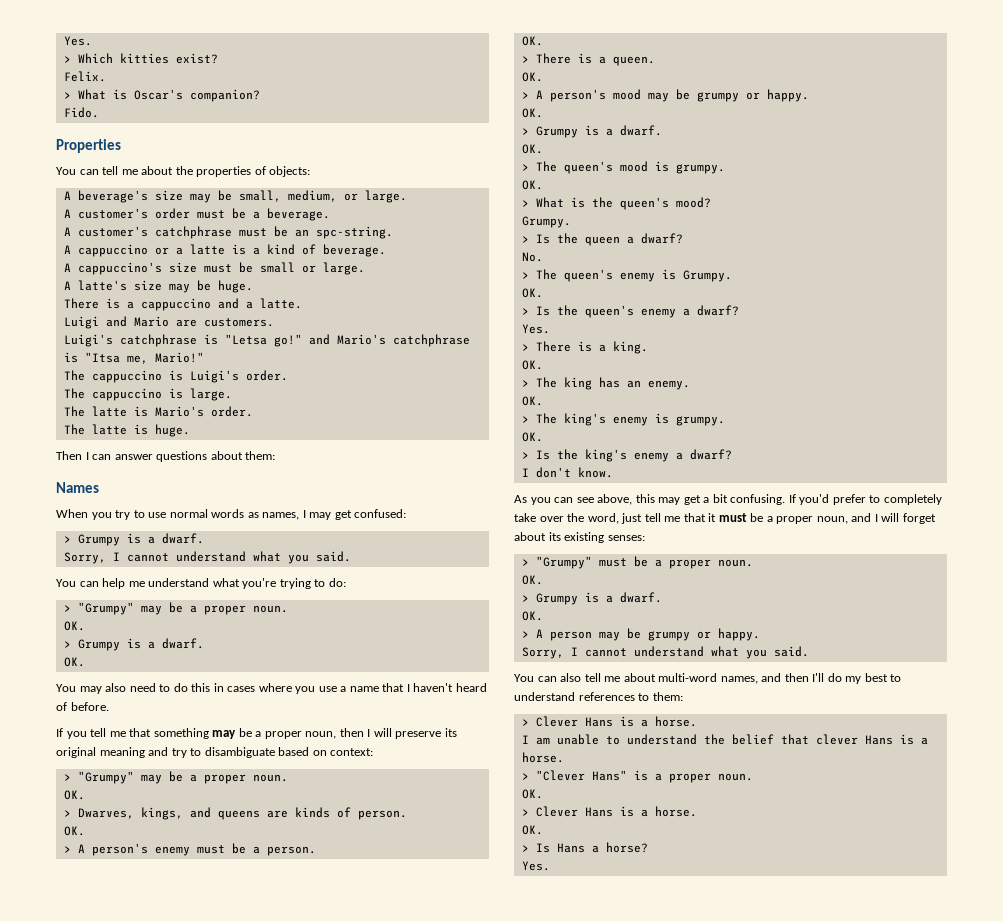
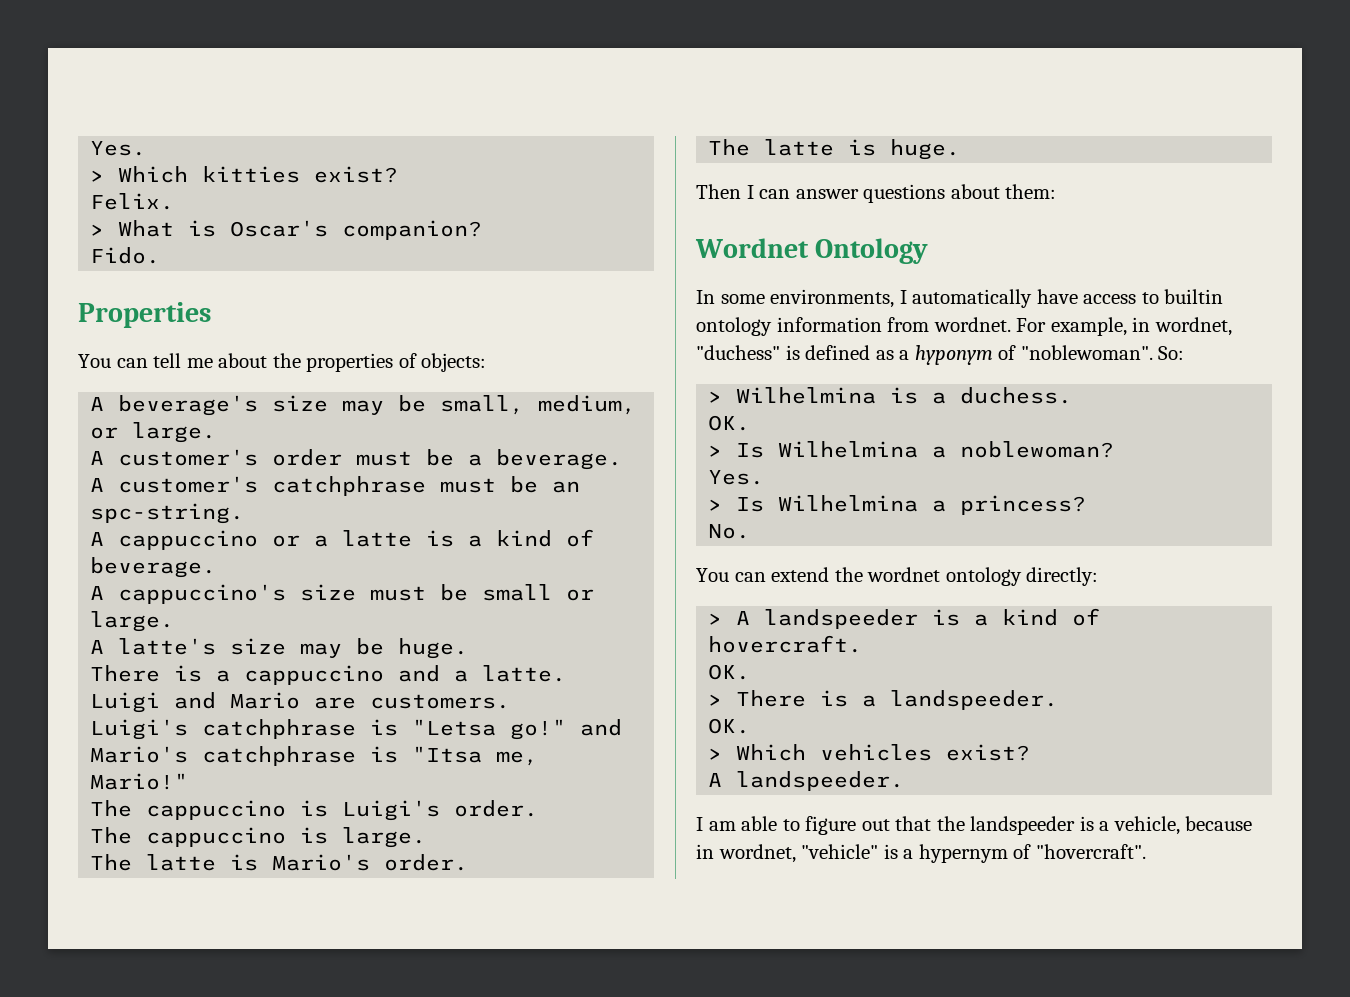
- Names
- When you try to use normal words as names, I may get confused:
- > Grumpy is a dwarf.
- Sorry, I cannot understand what you said.
- You can help me understand what you're trying to do:
- > "Grumpy" may be a proper noun.
+ Wordnet Ontology
+ In some environments, I automatically have access to builtin ontology information from wordnet. For example, in wordnet, "duchess" is defined as a hyponym of "noblewoman". So:
+ > Wilhelmina is a duchess.
  OK.
- > Grumpy is a dwarf.
- OK.
- You may also need to do this in cases where you use a name that I haven't heard of before.
- If you tell me that something may be a proper noun, then I will preserve its original meaning and try to disambiguate based on context:
- > "Grumpy" may be a proper noun.
- OK.
- > Dwarves, kings, and queens are kinds of person.
- OK.
- > A person's enemy must be a person.
+ > Is Wilhelmina a noblewoman?
+ Yes.
+ > Is Wilhelmina a princess?
+ No.
+ You can extend the wordnet ontology directly:
+ > A landspeeder is a kind of hovercraft.
- > There is a queen.
+ > There is a landspeeder.
  OK.
- > A person's mood may be grumpy or happy.
- OK.
- > Grumpy is a dwarf.
- OK.
- > The queen's mood is grumpy.
- OK.
- > What is the queen's mood?
- Grumpy.
- > Is the queen a dwarf?
- No.
- > The queen's enemy is Grumpy.
- OK.
- > Is the queen's enemy a dwarf?
- Yes.
- > There is a king.
- OK.
- > The king has an enemy.
- OK.
- > The king's enemy is grumpy.
- OK.
- > Is the king's enemy a dwarf?
- I don't know.
- As you can see above, this may get a bit confusing. If you'd prefer to completely take over the word, just tell me that it must be a proper noun, and I will forget about its existing senses:
- > "Grumpy" must be a proper noun.
- OK.
- > Grumpy is a dwarf.
- OK.
- > A person may be grumpy or happy.
- Sorry, I cannot understand what you said.
- You can also tell me about multi-word names, and then I'll do my best to understand references to them:
- > Clever Hans is a horse.
- I am unable to understand the belief that clever Hans is a horse.
- > "Clever Hans" is a proper noun.
- OK.
- > Clever Hans is a horse.
- OK.
- > Is Hans a horse?
- Yes.
+ > Which vehicles exist?
+ A landspeeder.
+ I am able to figure out that the landspeeder is a vehicle, because in wordnet, "vehicle" is a hypernym of "hovercraft".

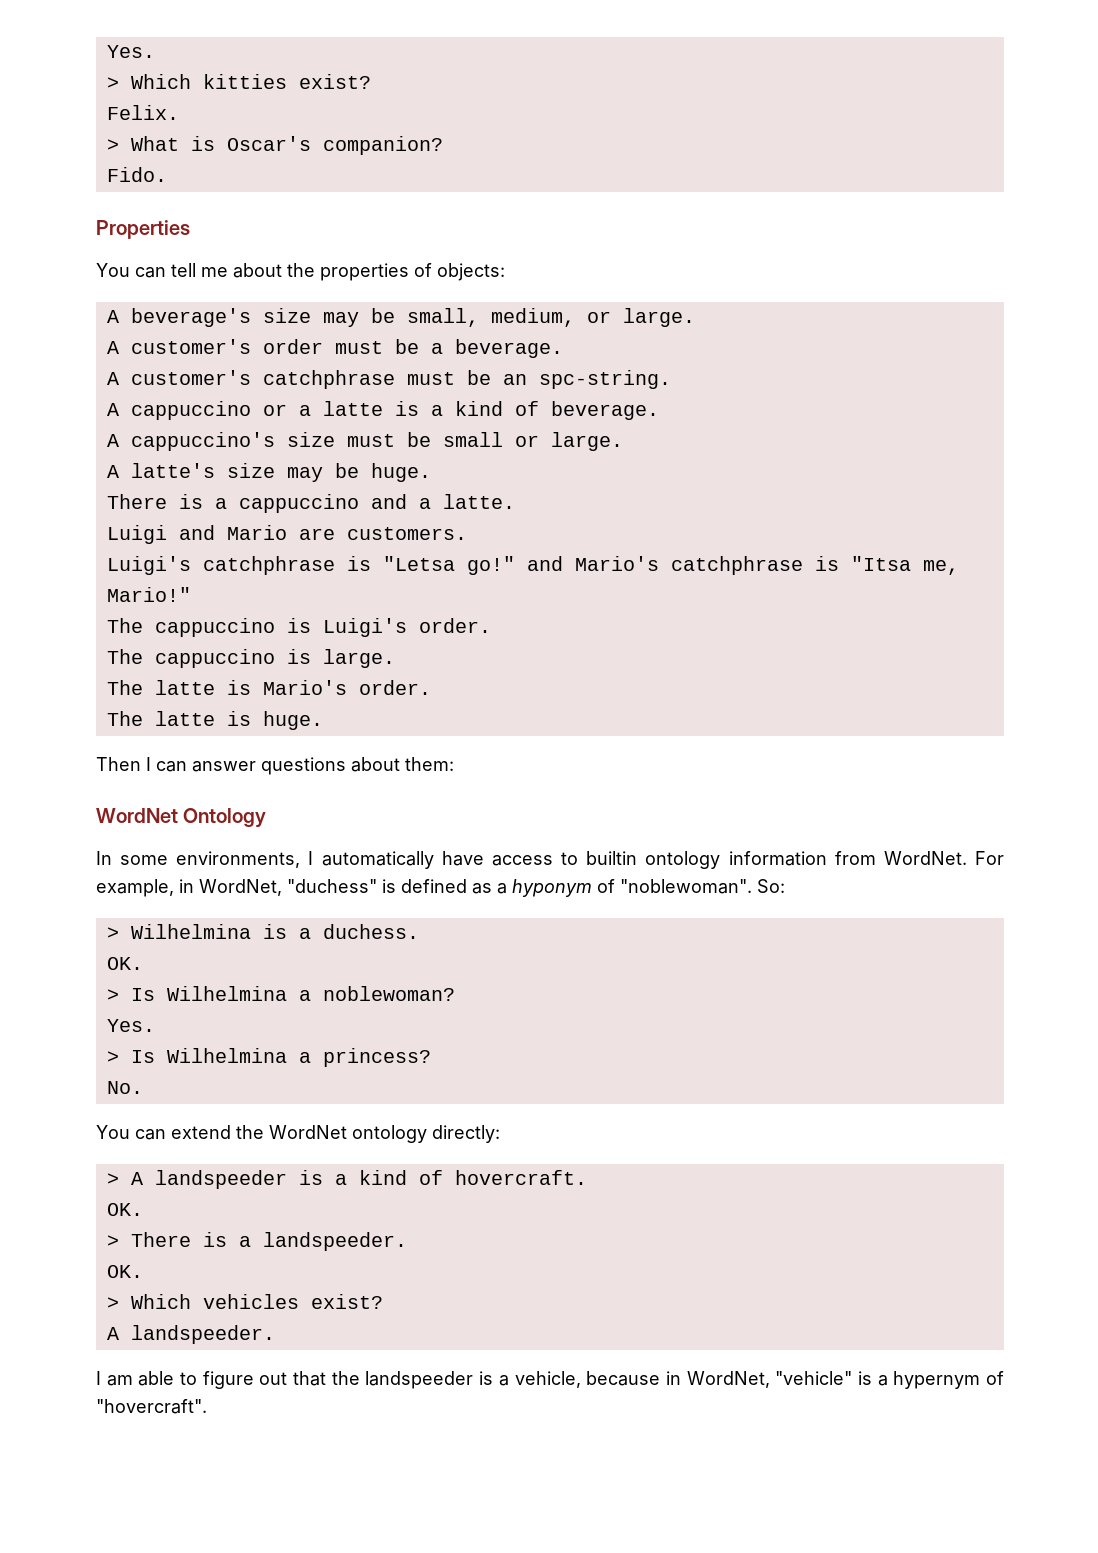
- Wordnet Ontology
+ WordNet Ontology
- In some environments, I automatically have access to builtin ontology information from wordnet.
+ In some environments, I automatically have access to builtin ontology information from WordNet.
- For example, in wordnet, "duchess" is defined as a hyponym of "noblewoman".
+ For example, in WordNet, "duchess" is defined as a hyponym of "noblewoman".
- You can extend the wordnet ontology directly:
+ You can extend the WordNet ontology directly:
- I am able to figure out that the landspeeder is a vehicle, because in wordnet, "vehicle" is a hypernym of "hovercraft".
+ I am able to figure out that the landspeeder is a vehicle, because in WordNet, "vehicle" is a hypernym of "hovercraft".

